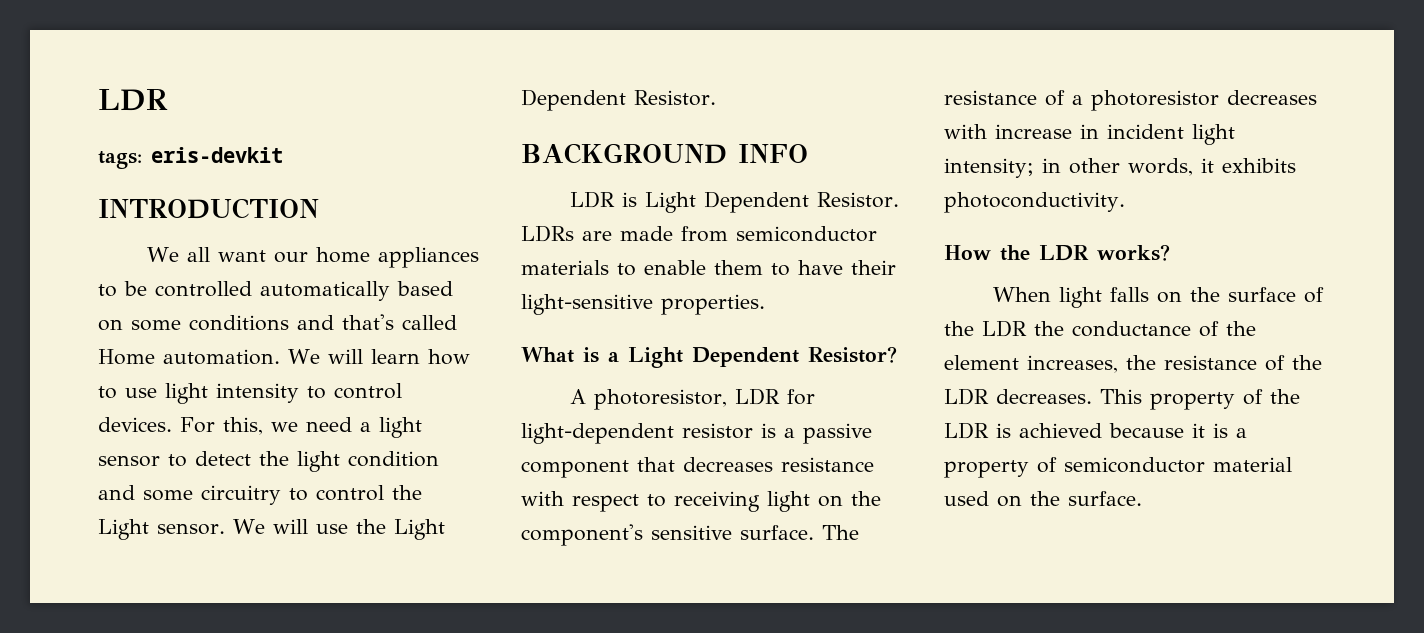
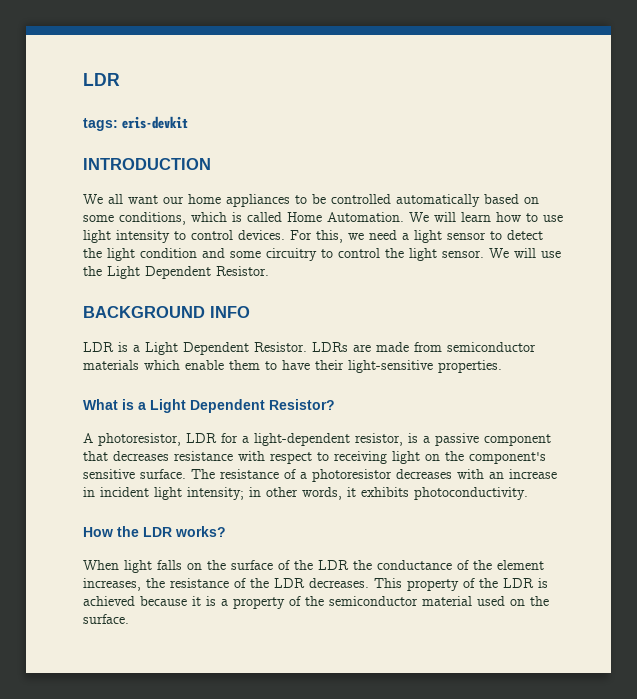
- We all want our home appliances to be controlled automatically based on some conditions and that's called Home automation.
+ We all want our home appliances to be controlled automatically based on some conditions, which is called Home Automation.
- For this, we need a light sensor to detect the light condition and some circuitry to control the Light sensor.
+ For this, we need a light sensor to detect the light condition and some circuitry to control the light sensor.
- LDR is Light Dependent Resistor.
+ LDR is a Light Dependent Resistor.
- LDRs are made from semiconductor materials to enable them to have their light-sensitive properties.
+ LDRs are made from semiconductor materials which enable them to have their light-sensitive properties.
- A photoresistor, LDR for light-dependent resistor is a passive component that decreases resistance with respect to receiving light on the component's sensitive surface.
+ A photoresistor, LDR for a light-dependent resistor, is a passive component that decreases resistance with respect to receiving light on the component's sensitive surface.
- The resistance of a photoresistor decreases with increase in incident light intensity; in other words, it exhibits photoconductivity.
+ The resistance of a photoresistor decreases with an increase in incident light intensity; in other words, it exhibits photoconductivity.
- This property of the LDR is achieved because it is a property of semiconductor material used on the surface.
+ This property of the LDR is achieved because it is a property of the semiconductor material used on the surface.

